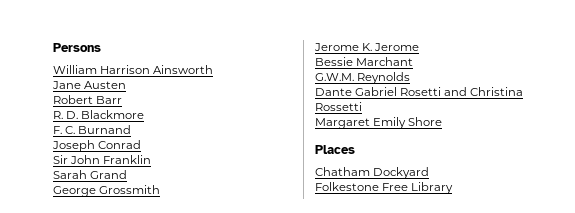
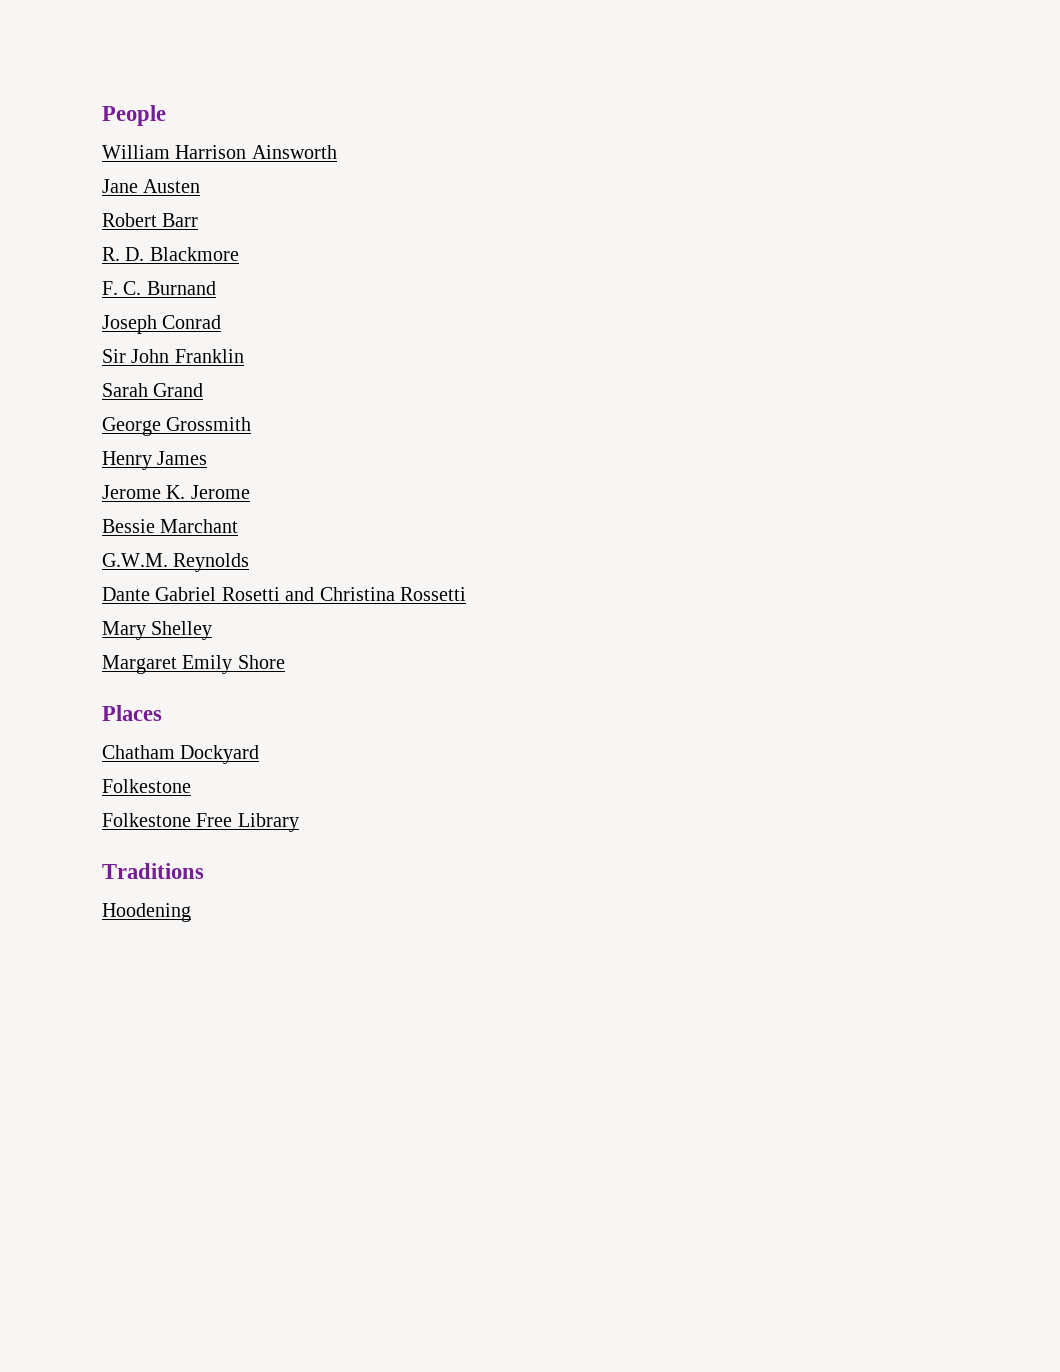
- Persons
+ People
+ Henry James
+ Mary Shelley
  Chatham Dockyard
+ Folkestone
+ Traditions
+ Hoodening

